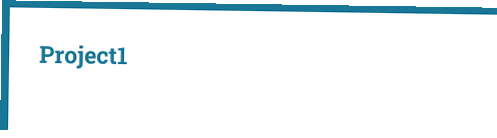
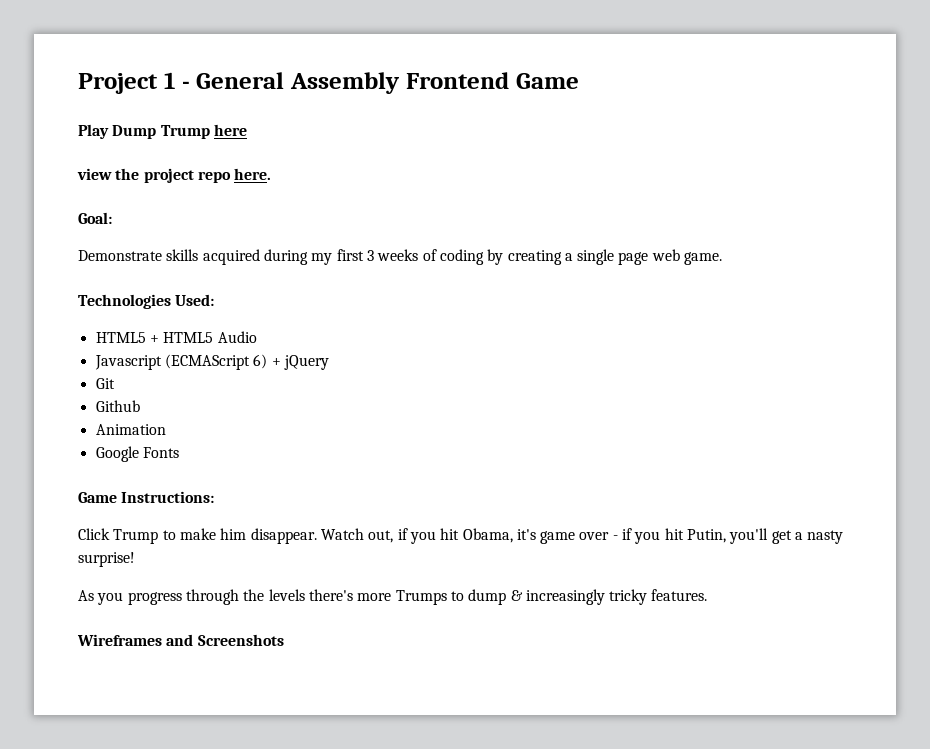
- Project1
+ Project 1 - General Assembly Frontend Game
+ Play Dump Trump here
+ view the project repo here.
+ Goal:
+ Demonstrate skills acquired during my first 3 weeks of coding by creating a single page web game.
+ Technologies Used:
+ HTML5 + HTML5 Audio
+ Javascript (ECMAScript 6) + jQuery
+ Git
+ Github
+ Animation
+ Google Fonts
+ Game Instructions:
+ Click Trump to make him disappear. Watch out, if you hit Obama, it's game over - if you hit Putin, you'll get a nasty surprise!
+ As you progress through the levels there's more Trumps to dump & increasingly tricky features.
+ Wireframes and Screenshots

